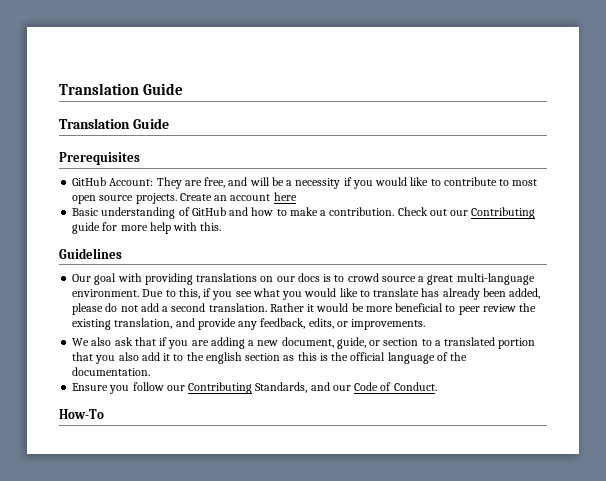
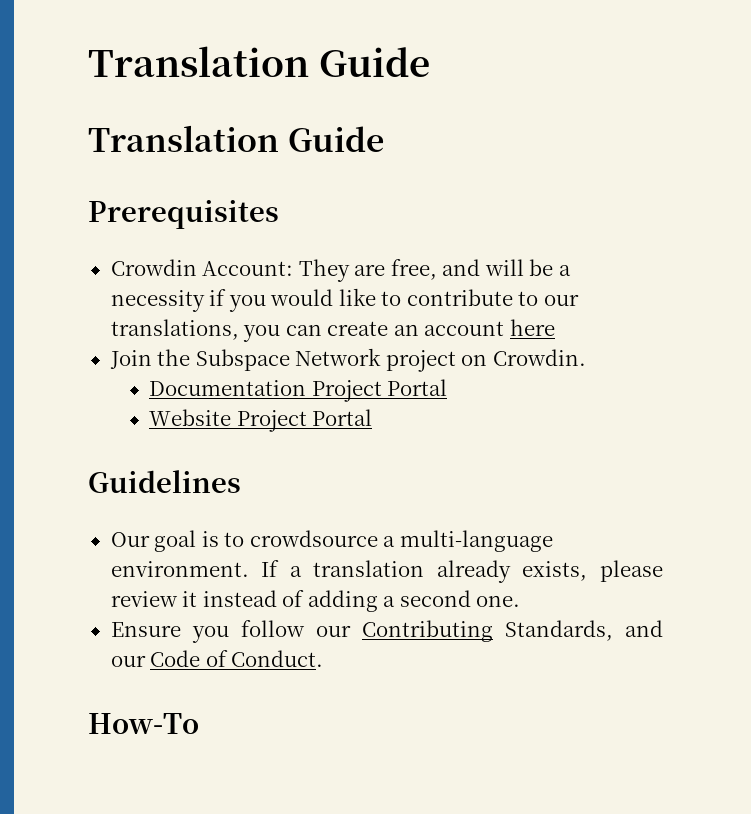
- GitHub Account: They are free, and will be a necessity if you would like to contribute to most open source projects. Create an account here
- Basic understanding of GitHub and how to make a contribution. Check out our Contributing guide for more help with this.
+ Crowdin Account: They are free, and will be a necessity if you would like to contribute to our translations, you can create an account here
+ Join the Subspace Network project on Crowdin.
+ Documentation Project Portal
+ Website Project Portal
  Guidelines
- Our goal with providing translations on our docs is to crowd source a great multi-language environment. Due to this, if you see what you would like to translate has already been added, please do not add a second translation. Rather it would be more beneficial to peer review the existing translation, and provide any feedback, edits, or improvements.
- We also ask that if you are adding a new document, guide, or section to a translated portion that you also add it to the english section as this is the official language of the documentation.
+ Our goal is to crowdsource a multi-language environment. If a translation already exists, please review it instead of adding a second one.

